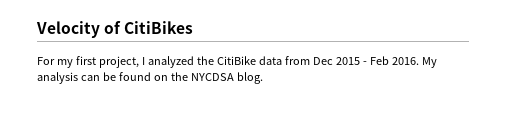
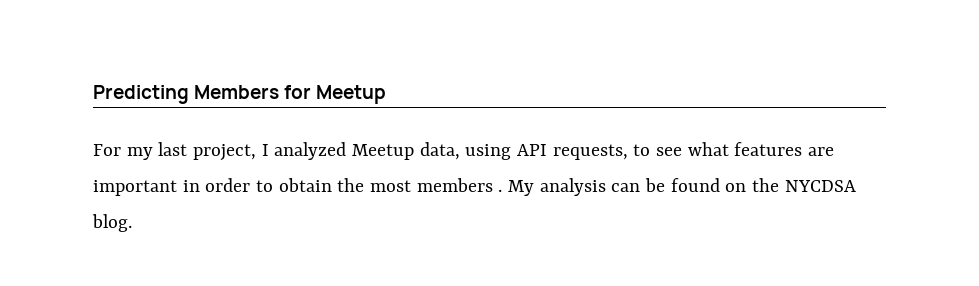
- Velocity of CitiBikes
+ Predicting Members for Meetup
- For my first project, I analyzed the CitiBike data from Dec 2015 - Feb 2016.
+ For my last project, I analyzed Meetup data, using API requests, to see what features are important in order to obtain the most members .

